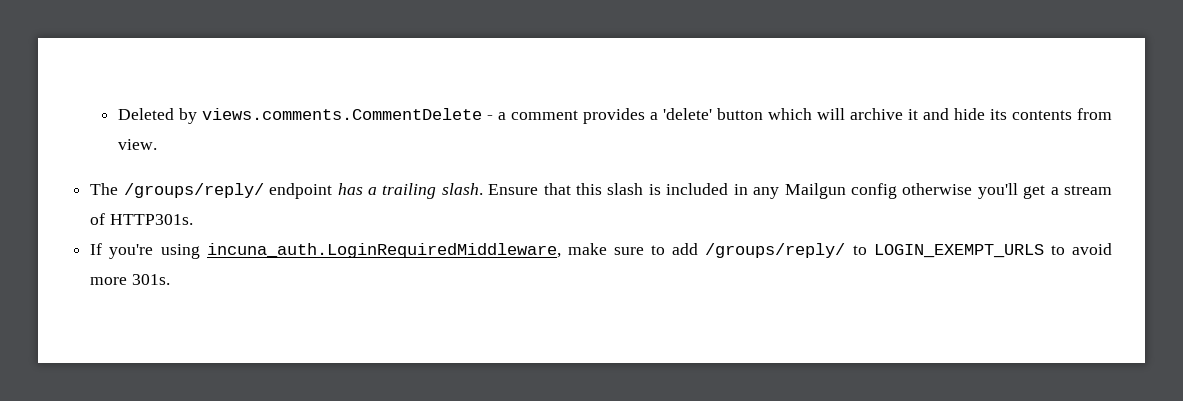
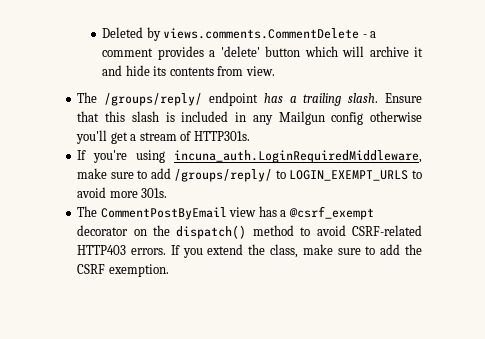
+ The CommentPostByEmail view has a @csrf_exempt decorator on the dispatch() method to avoid CSRF-related HTTP403 errors. If you extend the class, make sure to add the CSRF exemption.

